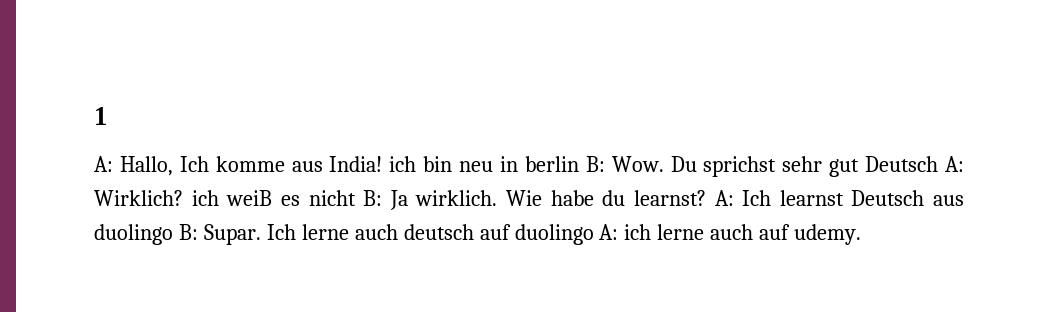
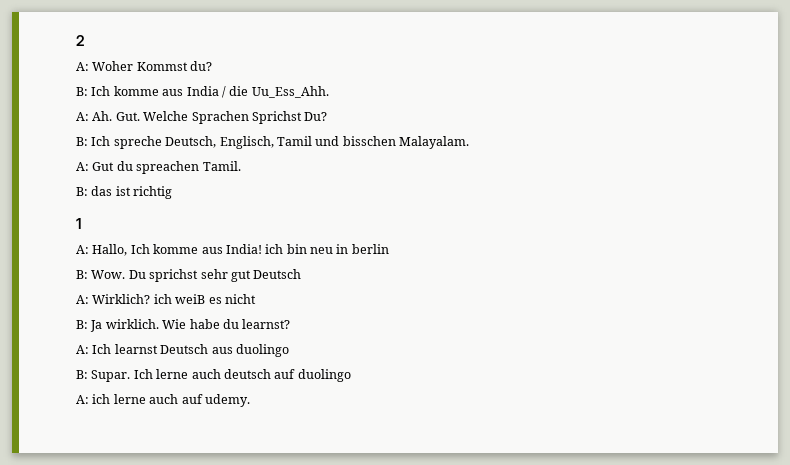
+ 2
+ A: Woher Kommst du?
+ B: Ich komme aus India / die Uu_Ess_Ahh.
+ A: Ah. Gut. Welche Sprachen Sprichst Du?
+ B: Ich spreche Deutsch, Englisch, Tamil und bisschen Malayalam.
+ A: Gut du spreachen Tamil.
+ B: das ist richtig
- A: Hallo, Ich komme aus India! ich bin neu in berlin B: Wow. Du sprichst sehr gut Deutsch A: Wirklich? ich weiB es nicht B: Ja wirklich.
+ A: Hallo, Ich komme aus India! ich bin neu in berlin
+ B: Wow. Du sprichst sehr gut Deutsch
+ A: Wirklich? ich weiB es nicht
+ B: Ja wirklich.
- Wie habe du learnst? A: Ich learnst Deutsch aus duolingo B: Supar.
+ Wie habe du learnst?
+ A: Ich learnst Deutsch aus duolingo
+ B: Supar.
- Ich lerne auch deutsch auf duolingo A: ich lerne auch auf udemy.
+ Ich lerne auch deutsch auf duolingo
+ A: ich lerne auch auf udemy.

